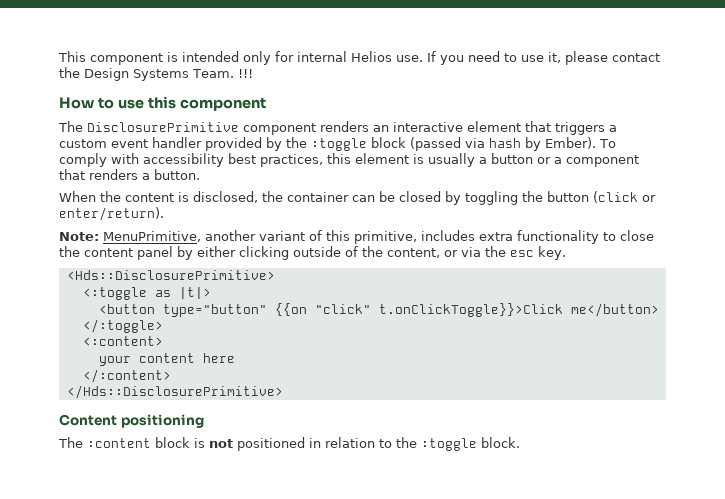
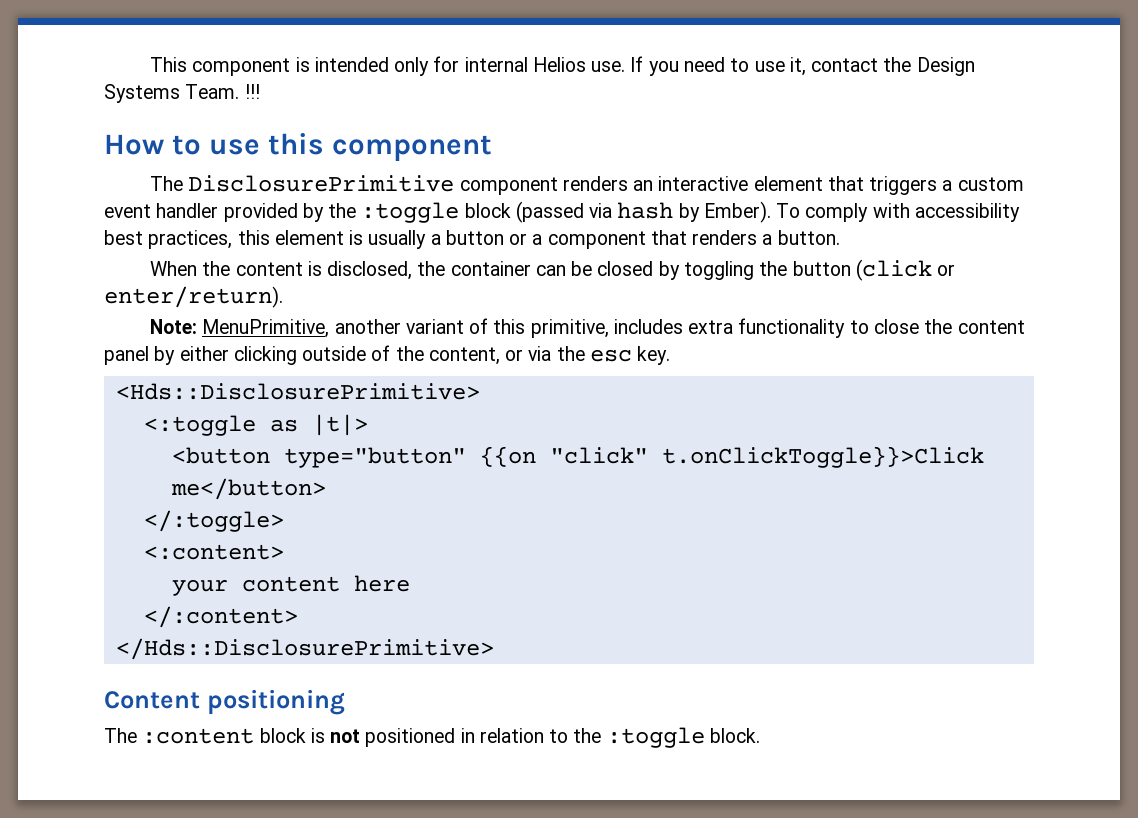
- If you need to use it, please contact the Design Systems Team.
+ If you need to use it, contact the Design Systems Team.

